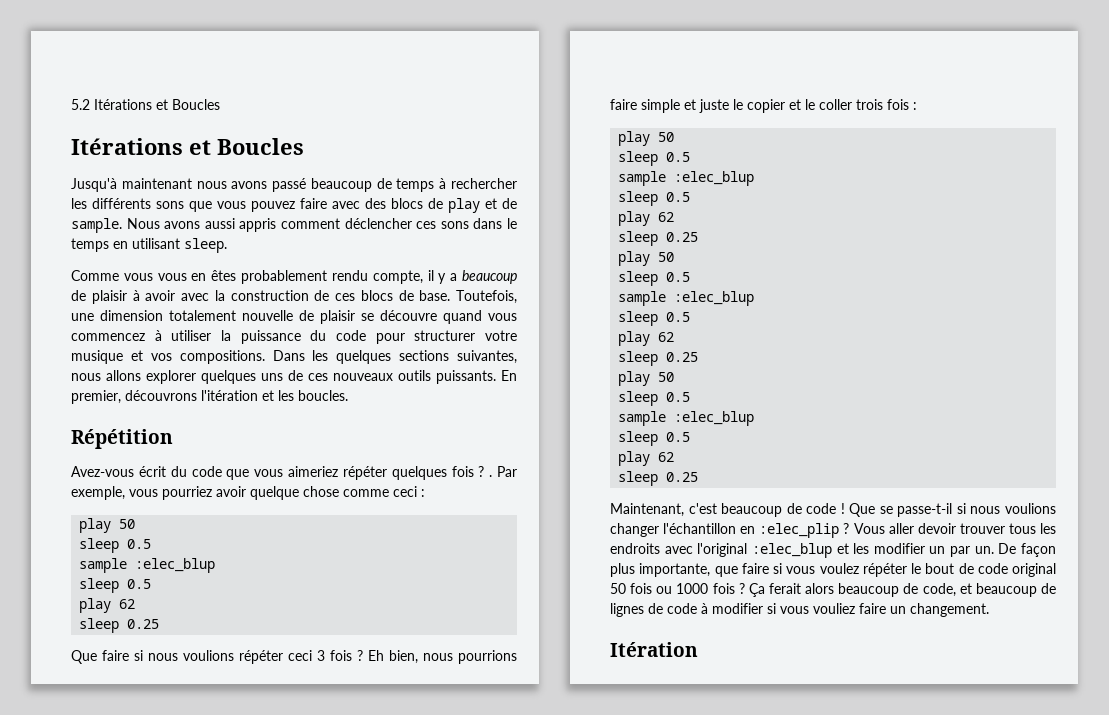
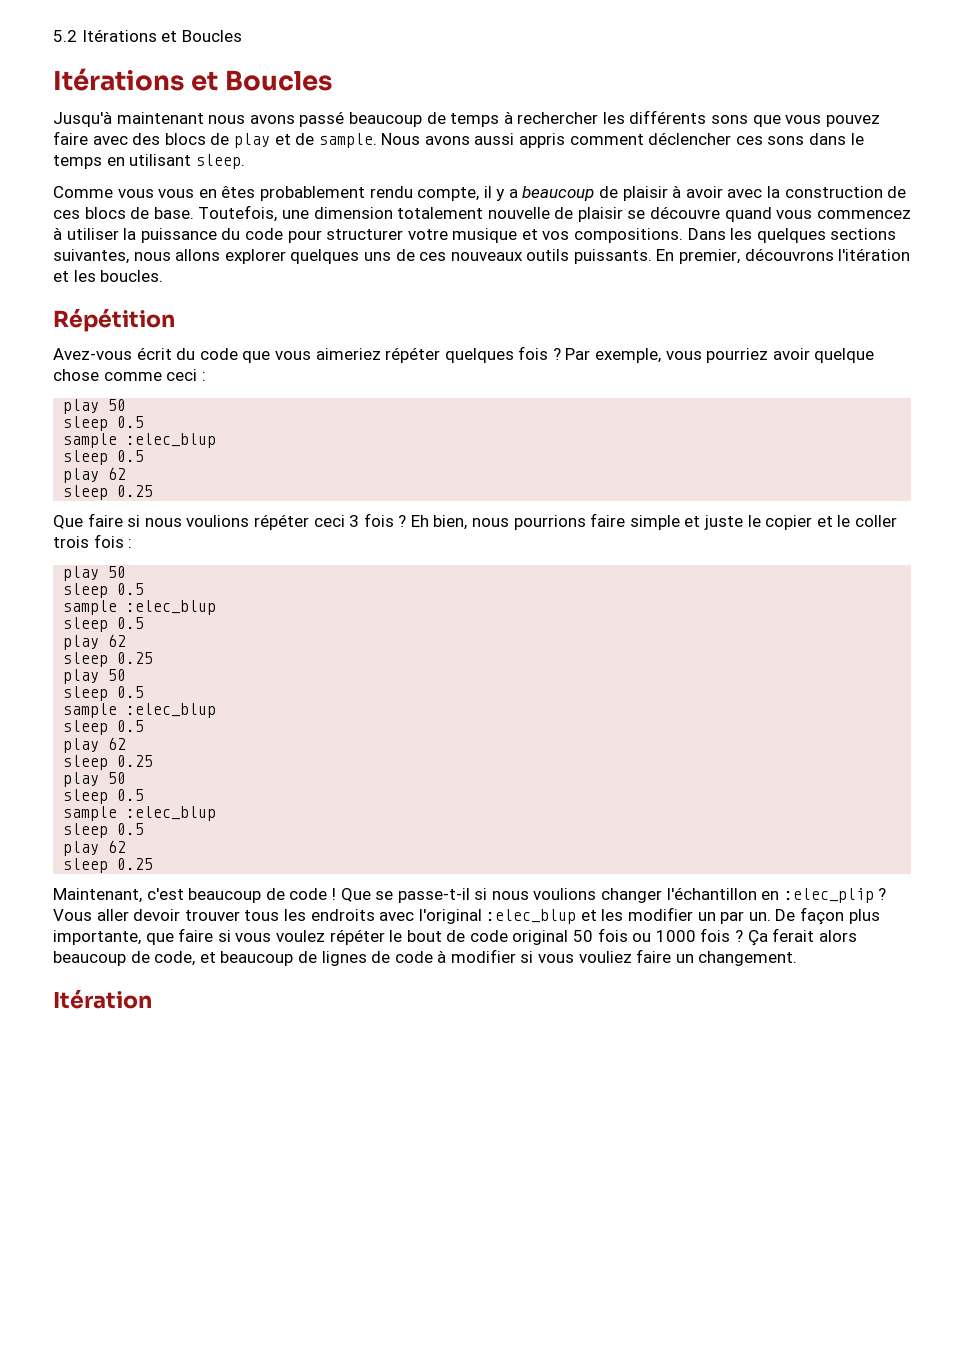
- Avez-vous écrit du code que vous aimeriez répéter quelques fois ? .
+ Avez-vous écrit du code que vous aimeriez répéter quelques fois ?

